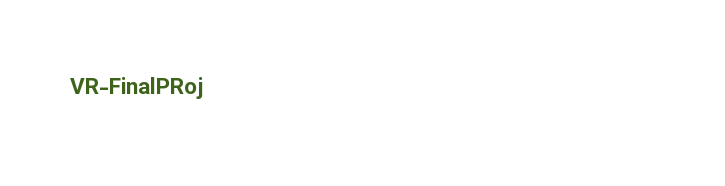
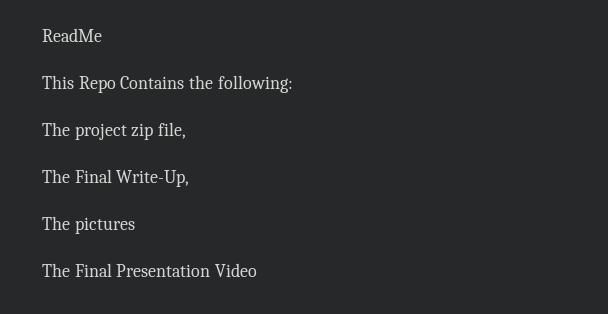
- VR-FinalPRoj
+ ReadMe
+ This Repo Contains the following:
+ The project zip file,
+ The Final Write-Up,
+ The pictures
+ The Final Presentation Video

